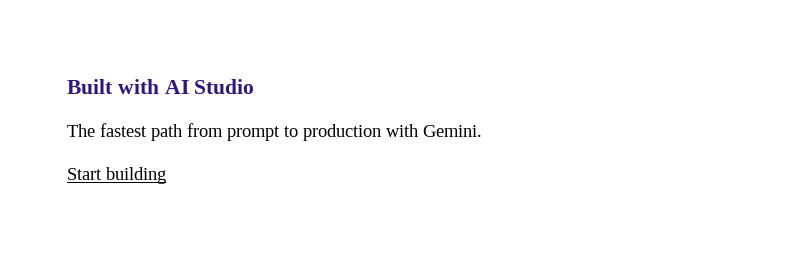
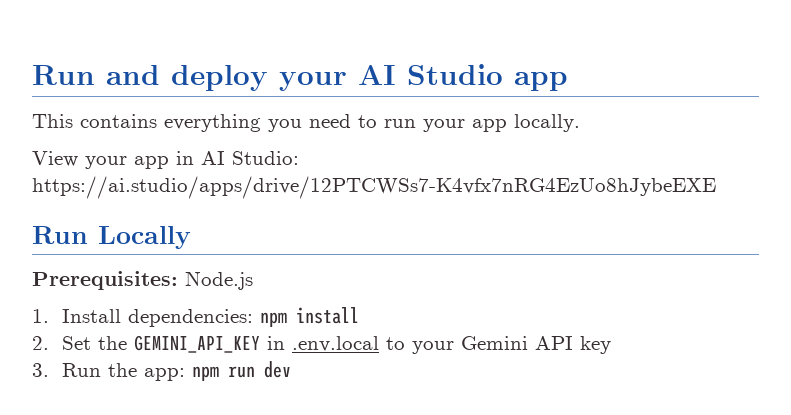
- Built with AI Studio
- The fastest path from prompt to production with Gemini.
- Start building
+ Run and deploy your AI Studio app
+ This contains everything you need to run your app locally.
+ View your app in AI Studio: https://ai.studio/apps/drive/12PTCWSs7-K4vfx7nRG4EzUo8hJybeEXE
+ Run Locally
+ Prerequisites: Node.js
+ 1. Install dependencies: npm install
+ 2. Set the GEMINI_API_KEY in .env.local to your Gemini API key
+ 3. Run the app: npm run dev

